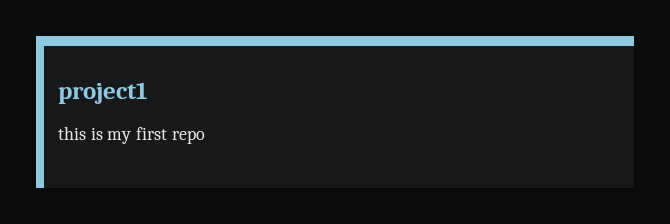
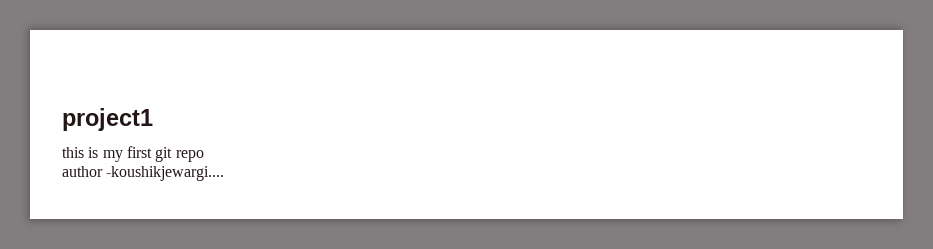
- this is my first repo
+ this is my first git repo
+ author -koushikjewargi....

